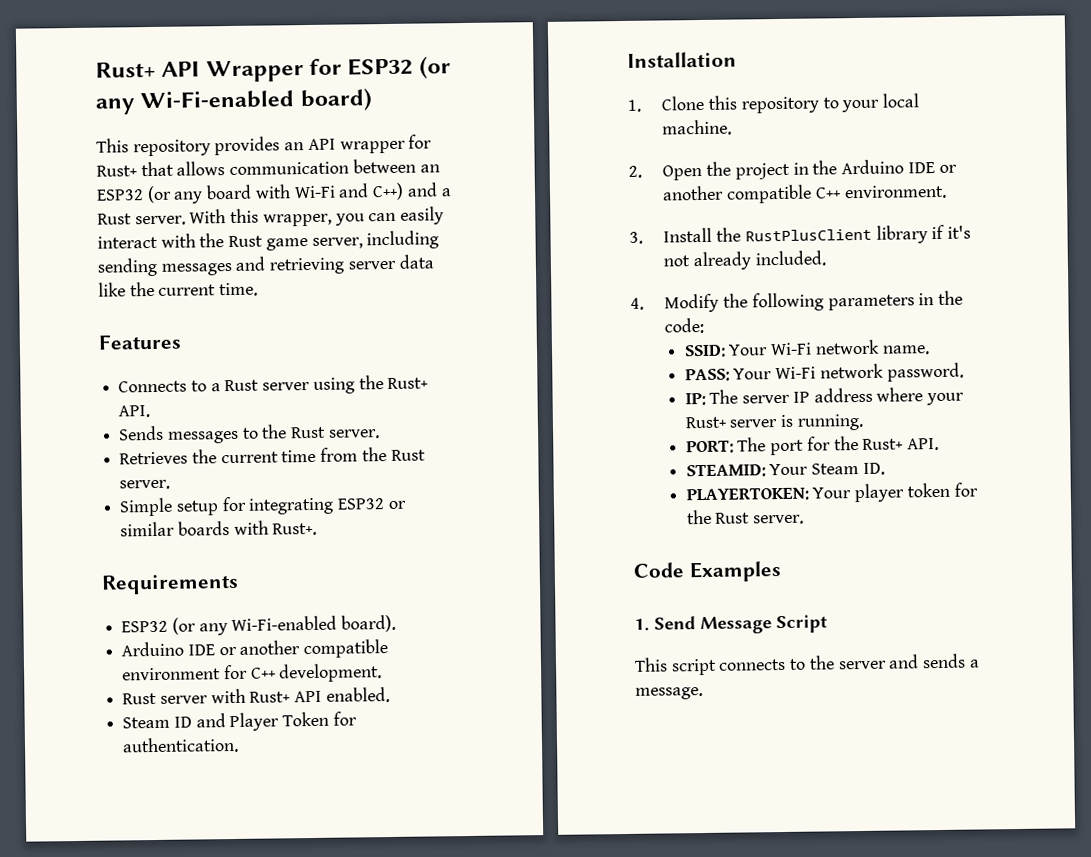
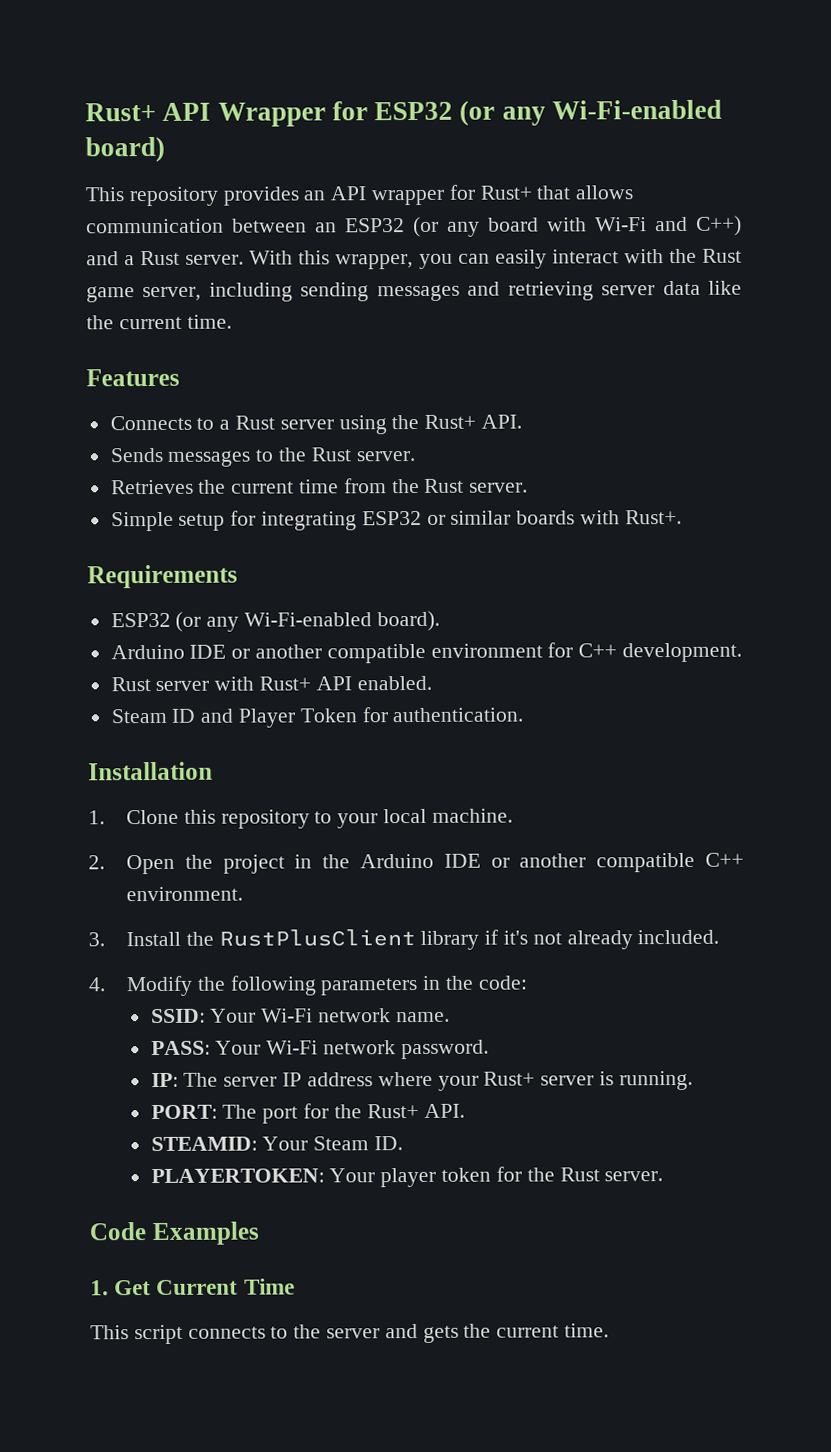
- 1. Send Message Script
+ 1. Get Current Time
- This script connects to the server and sends a message.
+ This script connects to the server and gets the current time.

